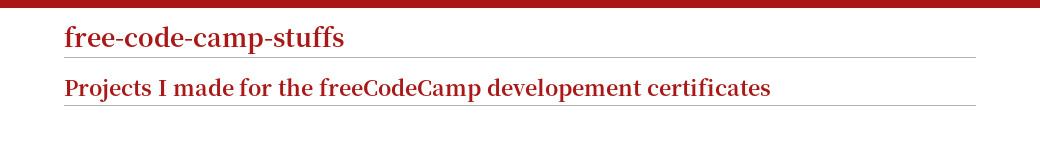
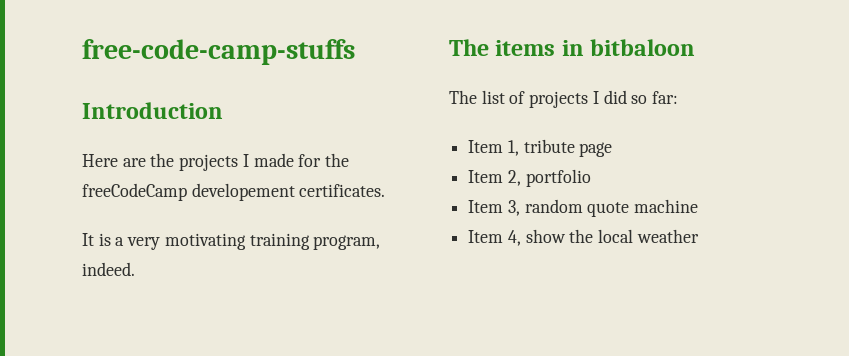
- Projects I made for the freeCodeCamp developement certificates
+ Introduction
+ Here are the projects I made for the freeCodeCamp developement certificates.
+ It is a very motivating training program, indeed.
+ The items in bitbaloon
+ The list of projects I did so far:
+ Item 1, tribute page
+ Item 2, portfolio
+ Item 3, random quote machine
+ Item 4, show the local weather

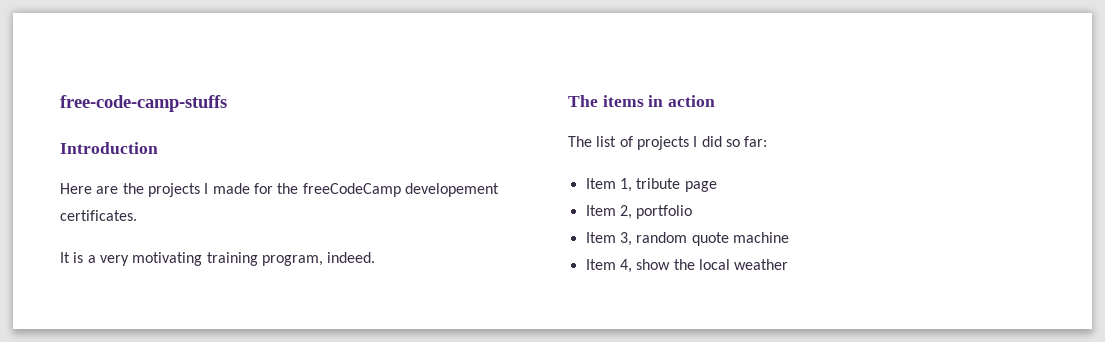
- The items in bitbaloon
+ The items in action

